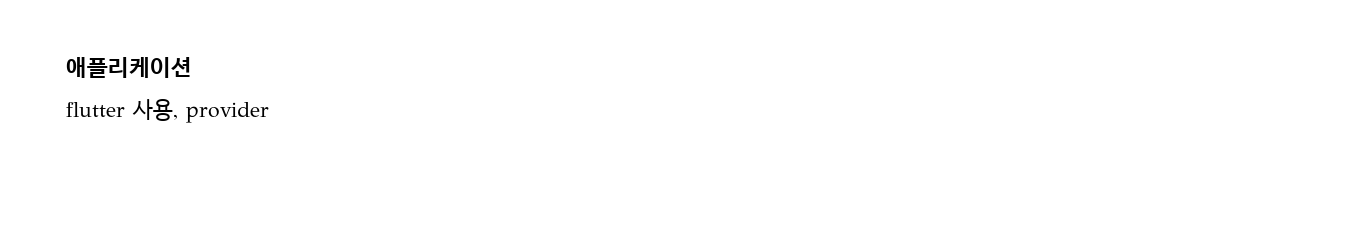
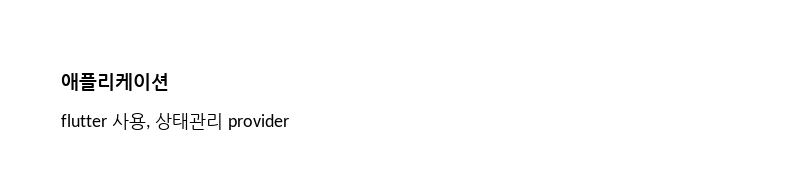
- flutter 사용, provider
+ flutter 사용, 상태관리 provider

